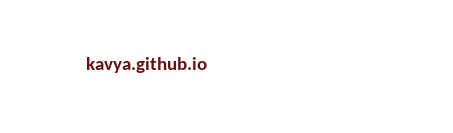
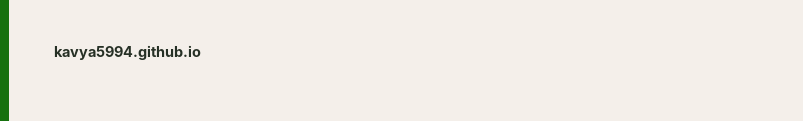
- kavya.github.io
+ kavya5994.github.io

